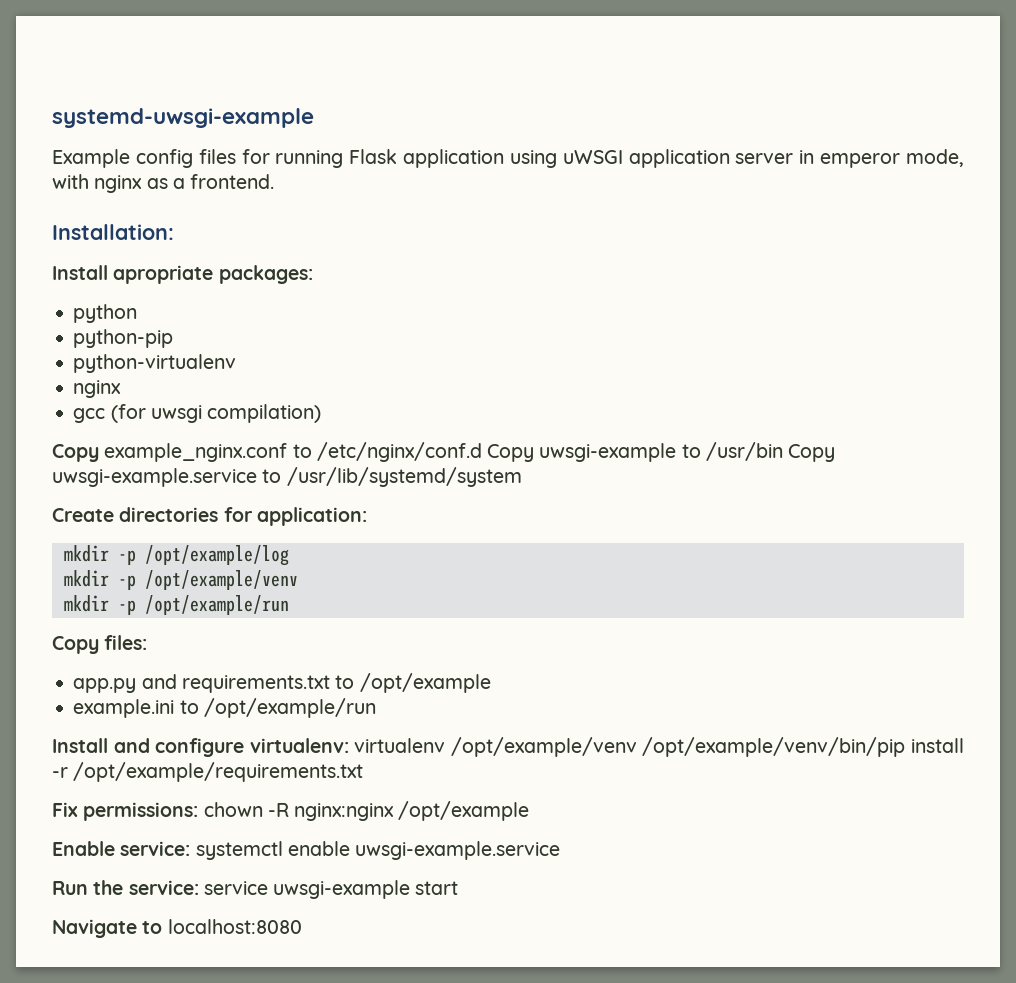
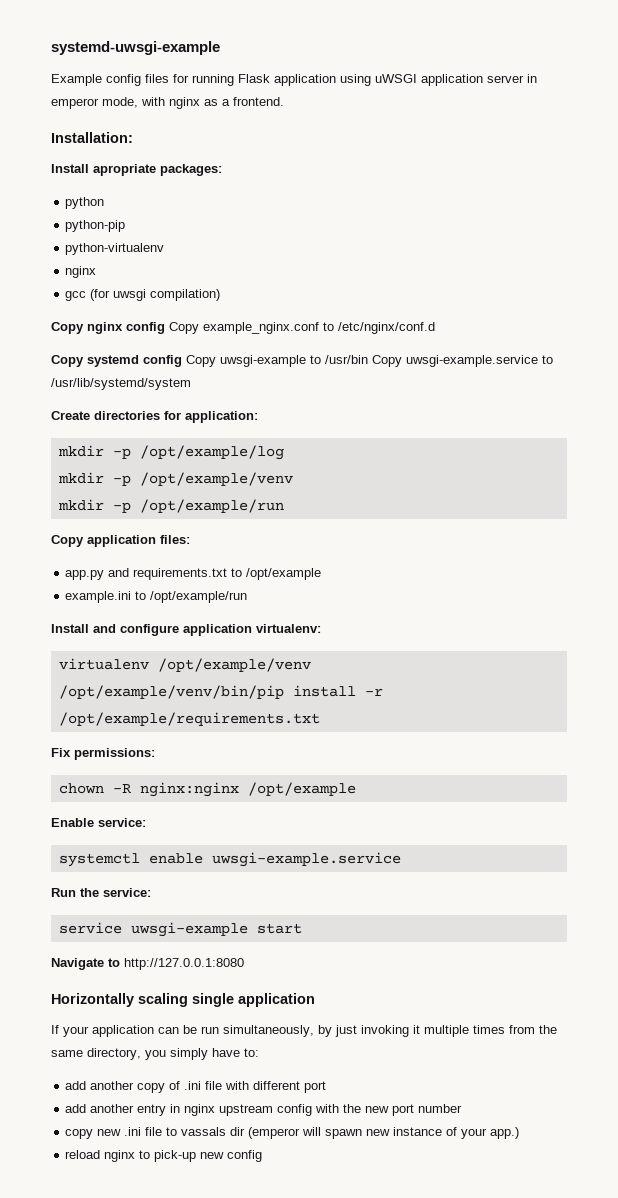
- Copy example_nginx.conf to /etc/nginx/conf.d Copy uwsgi-example to /usr/bin Copy uwsgi-example.service to /usr/lib/systemd/system
+ Copy nginx config Copy example_nginx.conf to /etc/nginx/conf.d
+ Copy systemd config Copy uwsgi-example to /usr/bin Copy uwsgi-example.service to /usr/lib/systemd/system
- Copy files:
+ Copy application files:
- Install and configure virtualenv: virtualenv /opt/example/venv /opt/example/venv/bin/pip install -r /opt/example/requirements.txt
+ Install and configure application virtualenv:
+ virtualenv /opt/example/venv
+ /opt/example/venv/bin/pip install -r /opt/example/requirements.txt
- Fix permissions: chown -R nginx:nginx /opt/example
+ Fix permissions:
+ chown -R nginx:nginx /opt/example
- Enable service: systemctl enable uwsgi-example.service
+ Enable service:
+ systemctl enable uwsgi-example.service
- Run the service: service uwsgi-example start
+ Run the service:
+ service uwsgi-example start
- Navigate to localhost:8080
+ Navigate to http://127.0.0.1:8080
+ Horizontally scaling single application
+ If your application can be run simultaneously, by just invoking it multiple times from the same directory, you simply have to:
+ add another copy of .ini file with different port
+ add another entry in nginx upstream config with the new port number
+ copy new .ini file to vassals dir (emperor will spawn new instance of your app.)
+ reload nginx to pick-up new config

